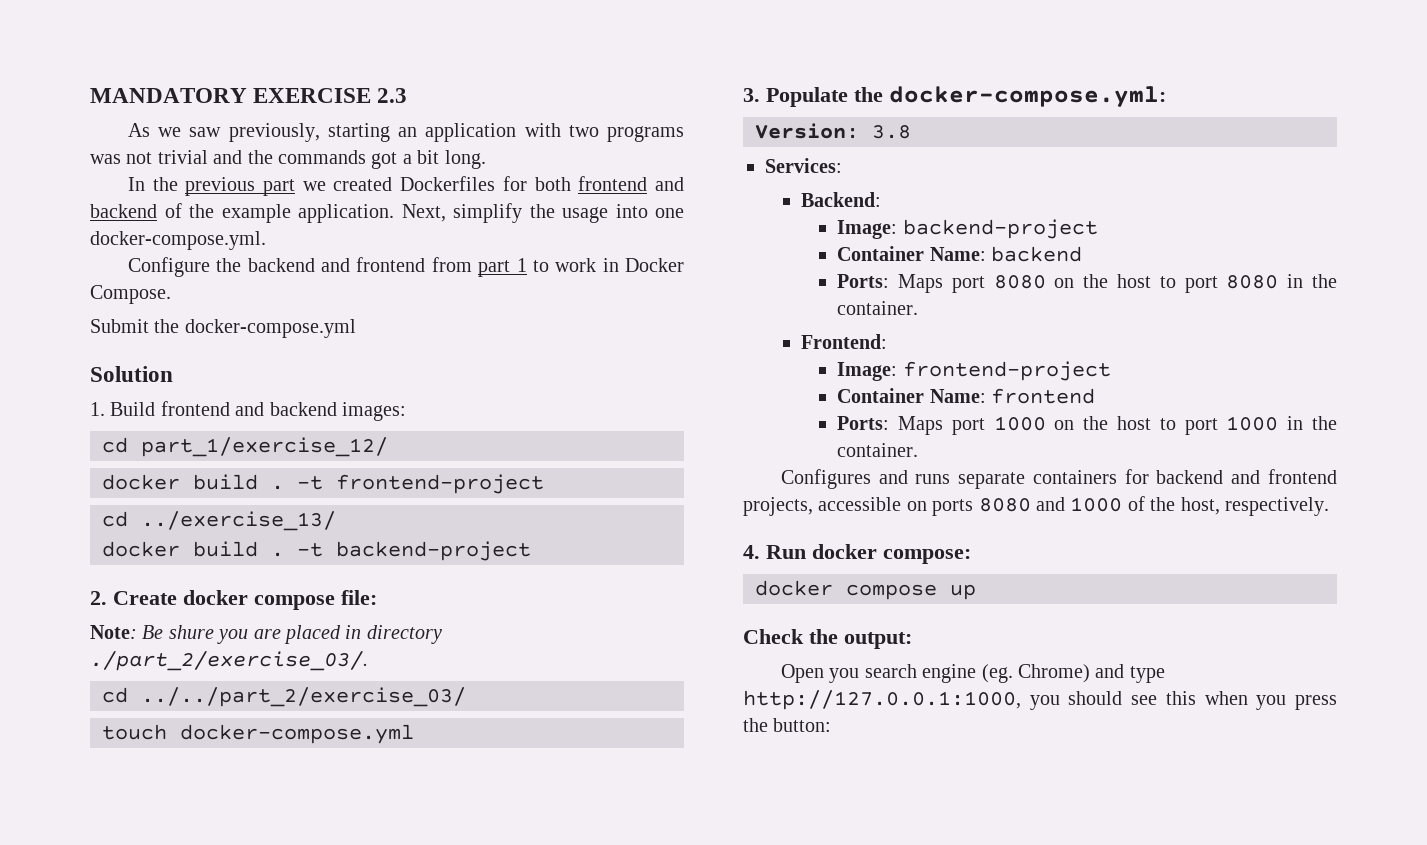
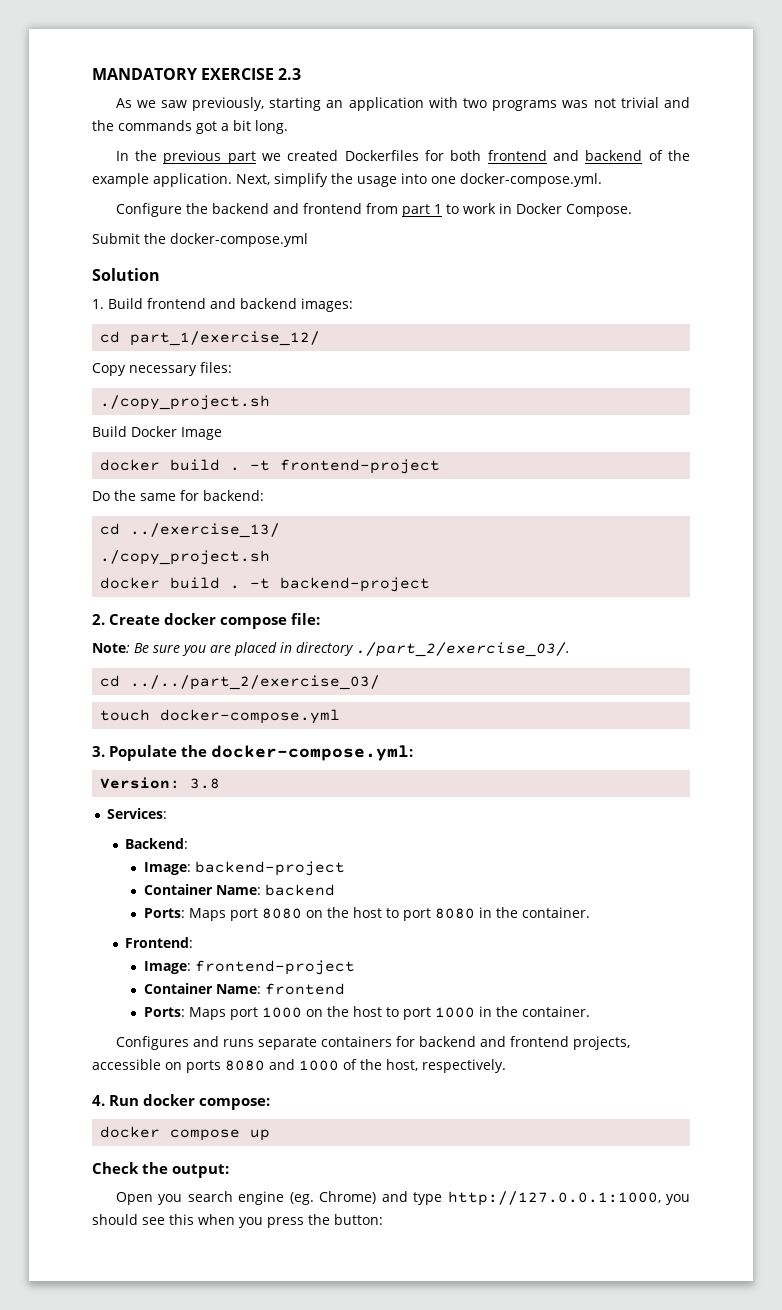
+ Copy necessary files:
+ ./copy_project.sh
+ Build Docker Image
+ Do the same for backend:
  cd ../exercise_13/
+ ./copy_project.sh
- Note: Be shure you are placed in directory ./part_2/exercise_03/.
+ Note: Be sure you are placed in directory ./part_2/exercise_03/.

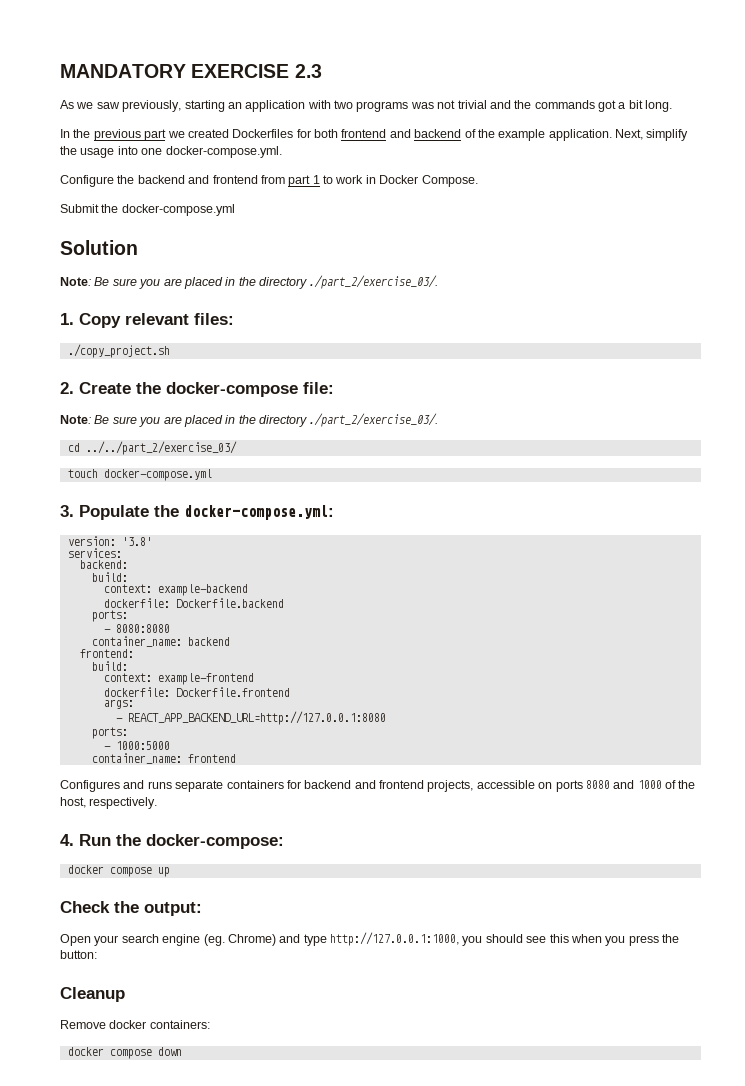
  Solution
- 1. Build frontend and backend images:
- cd part_1/exercise_12/
- Copy necessary files:
+ Note: Be sure you are placed in the directory ./part_2/exercise_03/.
+ 1. Copy relevant files:
  ./copy_project.sh
- Build Docker Image
- docker build . -t frontend-project
- Do the same for backend:
- cd ../exercise_13/
- ./copy_project.sh
- docker build . -t backend-project
- 2. Create docker compose file:
- Note: Be sure you are placed in directory ./part_2/exercise_03/.
+ 2. Create the docker-compose file:
+ Note: Be sure you are placed in the directory ./part_2/exercise_03/.
- Version: 3.8
- Services:
- Backend:
- Image: backend-project
- Container Name: backend
- Ports: Maps port 8080 on the host to port 8080 in the container.
- Frontend:
- Image: frontend-project
- Container Name: frontend
- Ports: Maps port 1000 on the host to port 1000 in the container.
+ version: '3.8'
+ services:
+ backend:
+ build:
+ context: example-backend
+ dockerfile: Dockerfile.backend
+ ports:
+ - 8080:8080
+ container_name: backend
+ frontend:
+ build:
+ context: example-frontend
+ dockerfile: Dockerfile.frontend
+ args:
+ - REACT_APP_BACKEND_URL=http://127.0.0.1:8080
+ ports:
+ - 1000:5000
+ container_name: frontend
- 4. Run docker compose:
+ 4. Run the docker-compose:
- Open you search engine (eg. Chrome) and type http://127.0.0.1:1000, you should see this when you press the button:
+ Open your search engine (eg. Chrome) and type http://127.0.0.1:1000, you should see this when you press the button:
+ Cleanup
+ Remove docker containers:
+ docker compose down

